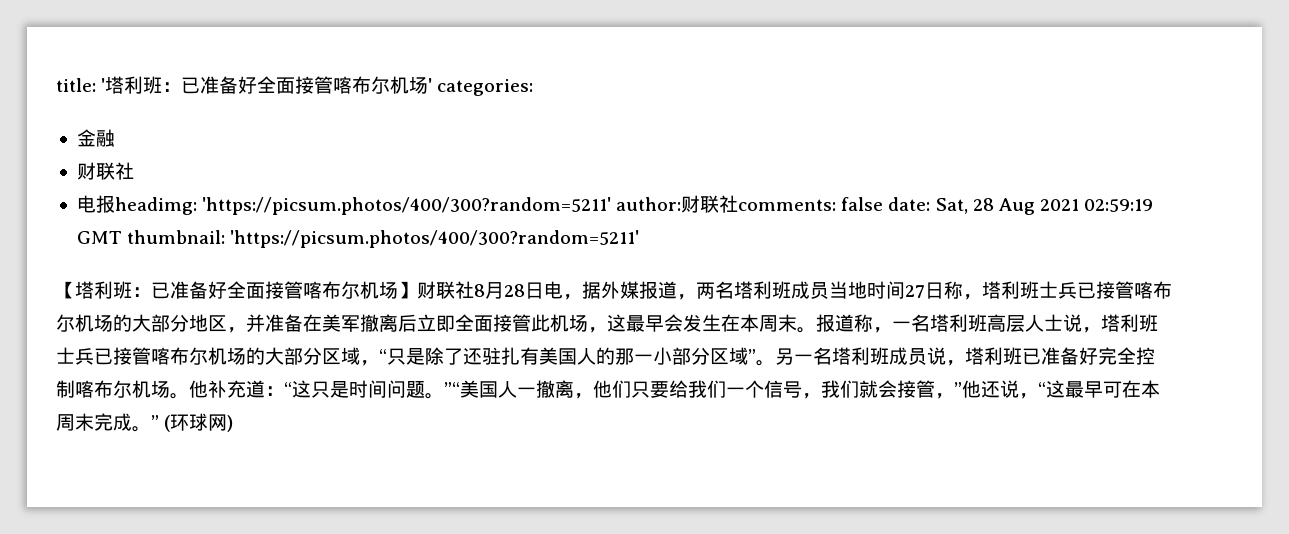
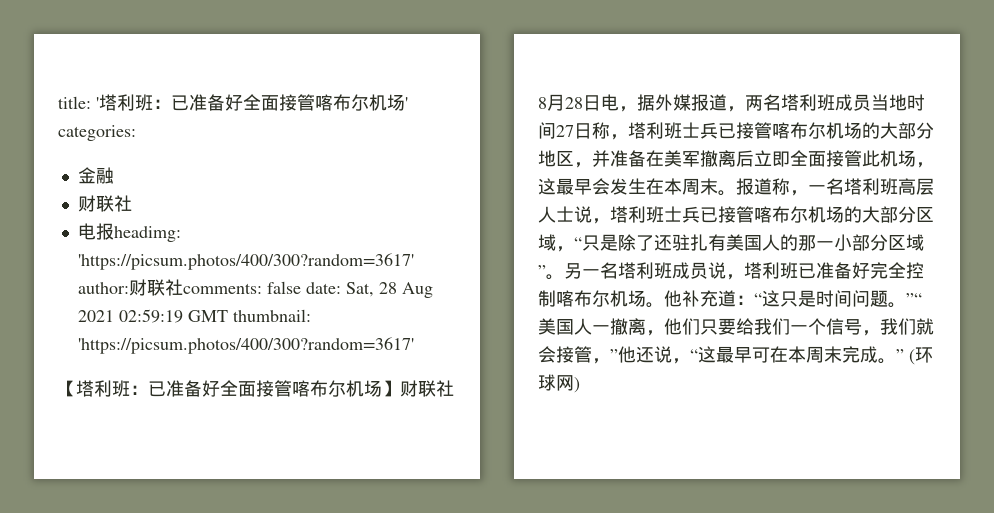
- 电报headimg: 'https://picsum.photos/400/300?random=5211' author:财联社comments: false date: Sat, 28 Aug 2021 02:59:19 GMT thumbnail: 'https://picsum.photos/400/300?random=5211'
+ 电报headimg: 'https://picsum.photos/400/300?random=3617' author:财联社comments: false date: Sat, 28 Aug 2021 02:59:19 GMT thumbnail: 'https://picsum.photos/400/300?random=3617'

